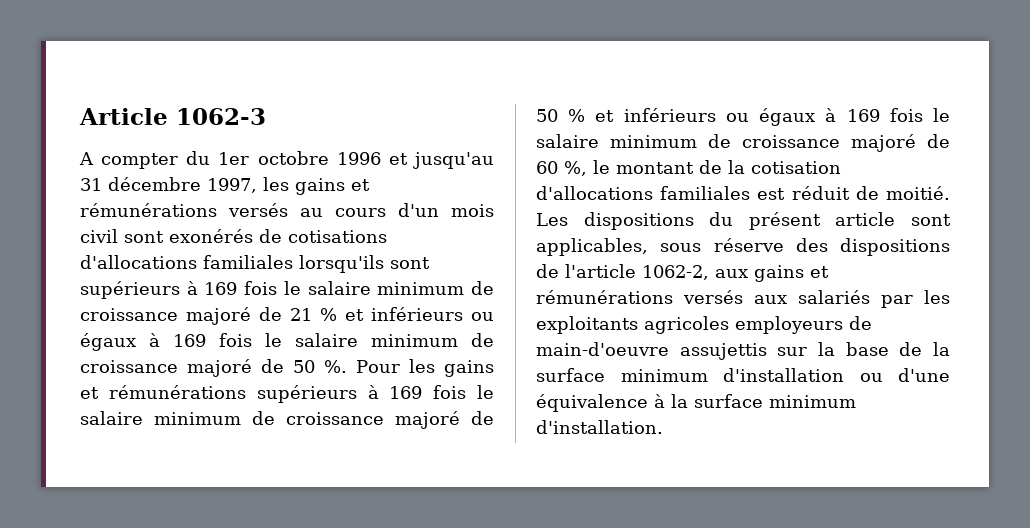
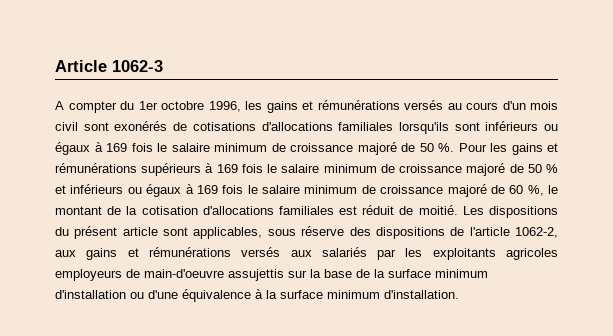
- A compter du 1er octobre 1996 et jusqu'au 31 décembre 1997, les gains et rémunérations versés au cours d'un mois civil sont exonérés de cotisations d'allocations familiales lorsqu'ils sont supérieurs à 169 fois le salaire minimum de croissance majoré de 21 % et inférieurs ou égaux à 169 fois le salaire minimum de croissance majoré de 50 %.
+ A compter du 1er octobre 1996, les gains et rémunérations versés au cours d'un mois civil sont exonérés de cotisations d'allocations familiales lorsqu'ils sont inférieurs ou égaux à 169 fois le salaire minimum de croissance majoré de 50 %.

